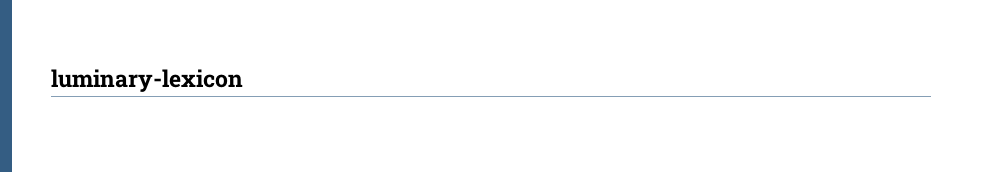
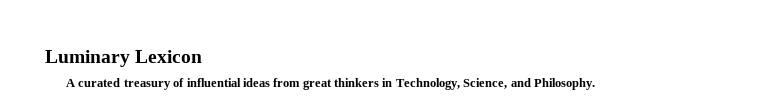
- luminary-lexicon
+ Luminary Lexicon
+ A curated treasury of influential ideas from great thinkers in Technology, Science, and Philosophy.

